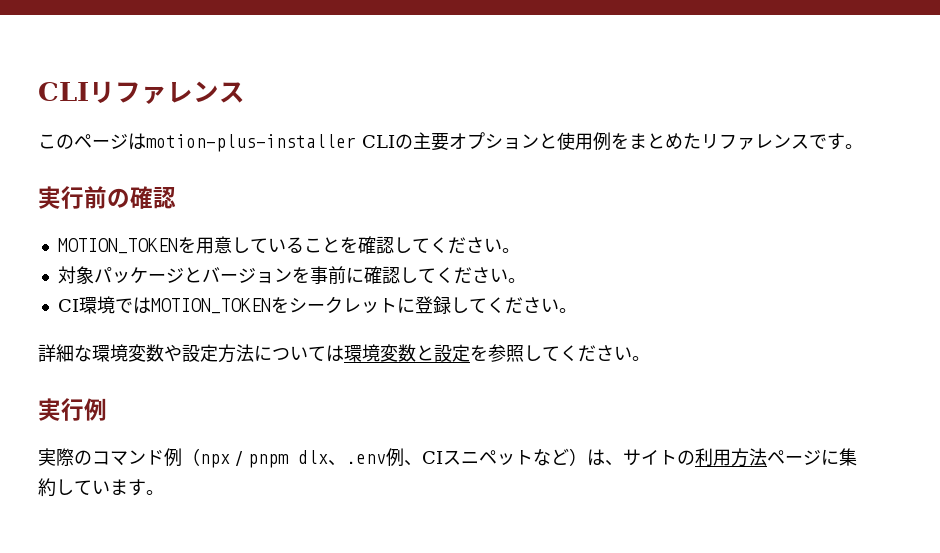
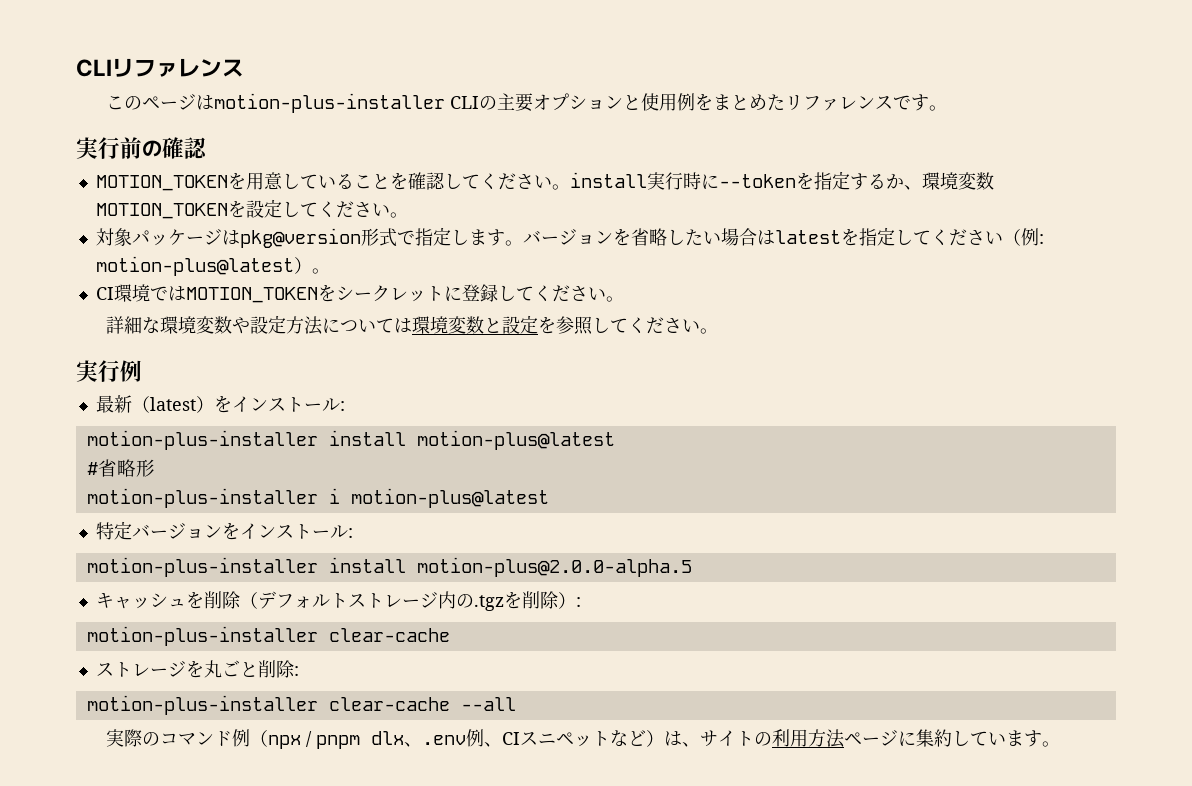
- MOTION_TOKENを用意していることを確認してください。
- 対象パッケージとバージョンを事前に確認してください。
+ MOTION_TOKENを用意していることを確認してください。install実行時に--tokenを指定するか、環境変数MOTION_TOKENを設定してください。
+ 対象パッケージはpkg@version形式で指定します。バージョンを省略したい場合はlatestを指定してください（例: motion-plus@latest）。
+ 最新（latest）をインストール:
+ motion-plus-installer install motion-plus@latest
+ #省略形
+ motion-plus-installer i motion-plus@latest
+ 特定バージョンをインストール:
+ motion-plus-installer install motion-plus@2.0.0-alpha.5
+ キャッシュを削除（デフォルトストレージ内の.tgzを削除）:
+ motion-plus-installer clear-cache
+ ストレージを丸ごと削除:
+ motion-plus-installer clear-cache --all

